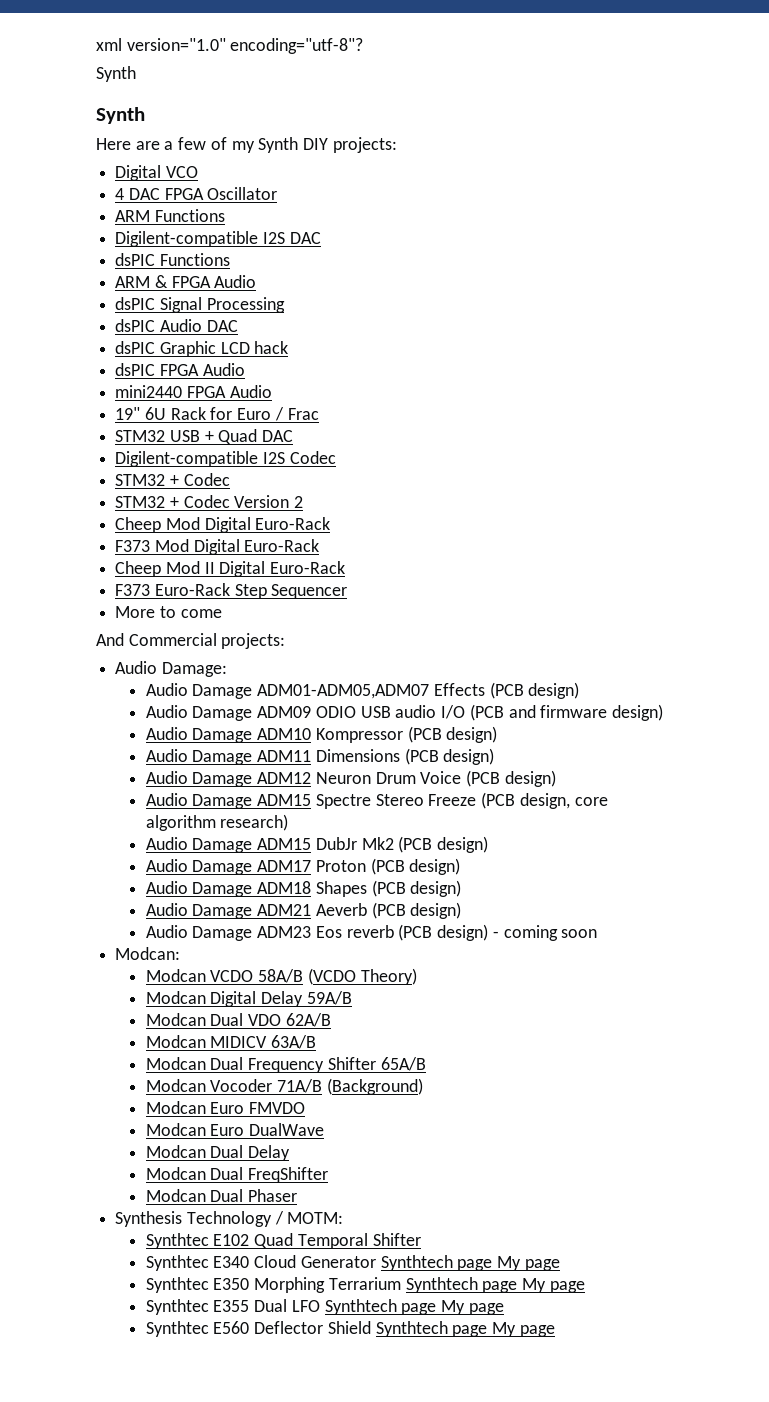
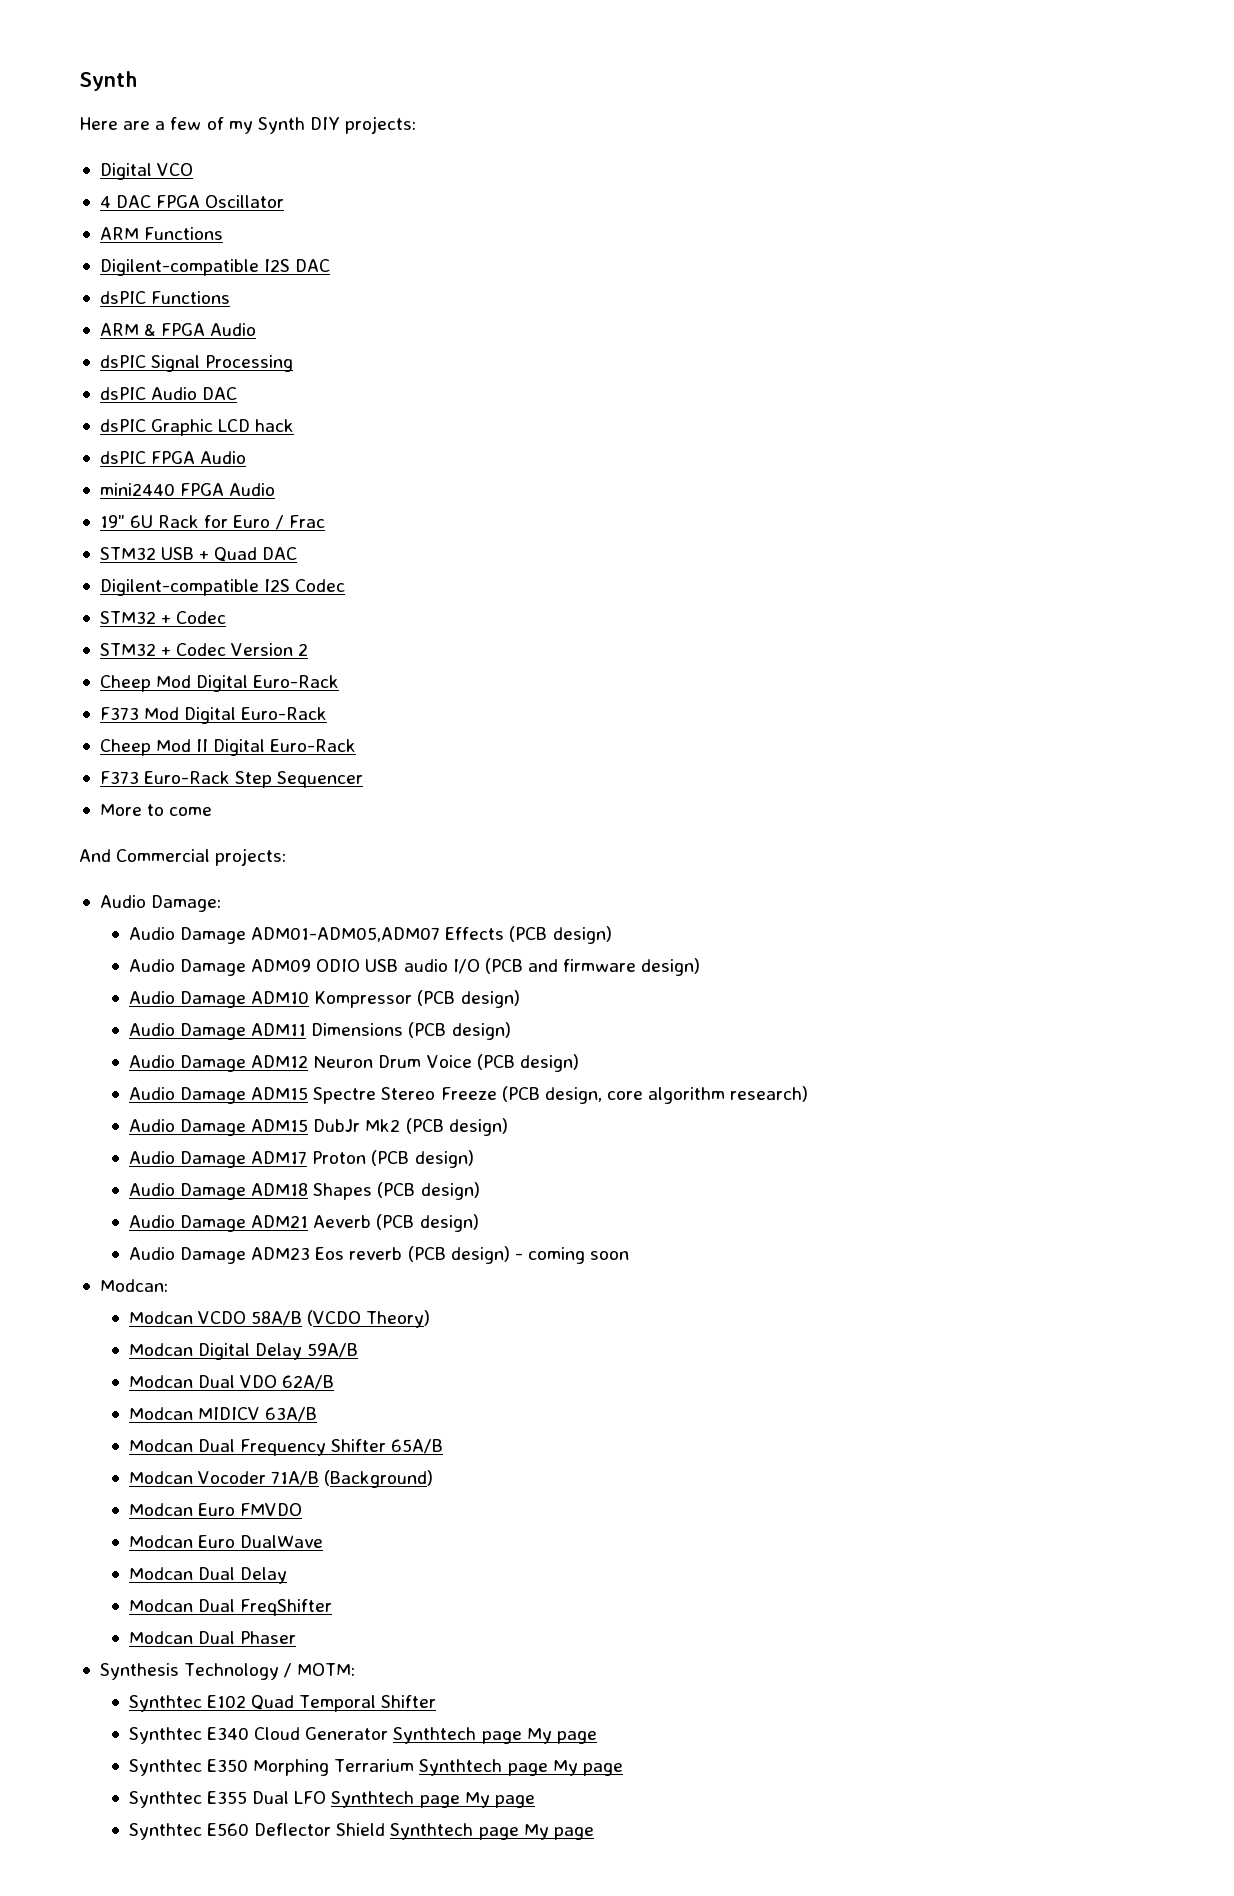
- xml version="1.0" encoding="utf-8"?
- Synth

